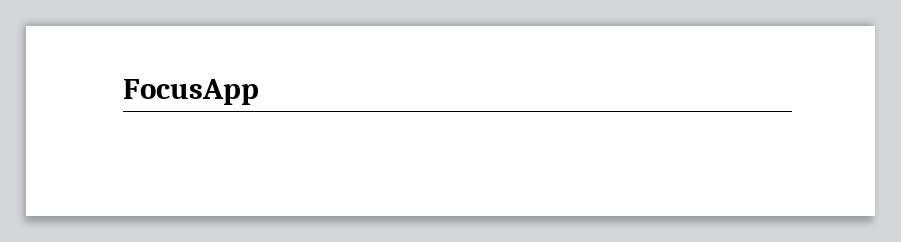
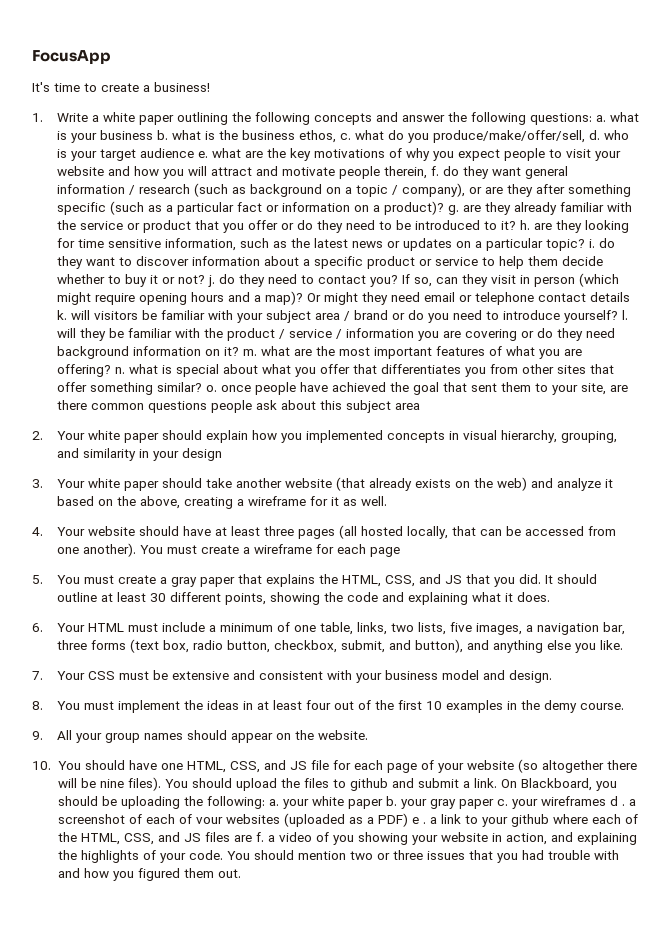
+ It's time to create a business!
+ 1. Write a white paper outlining the following concepts and answer the following questions: a. what is your business b. what is the business ethos, c. what do you produce/make/offer/sell, d. who is your target audience e. what are the key motivations of why you expect people to visit your website and how you will attract and motivate people therein, f. do they want general information / research (such as background on a topic / company), or are they after something specific (such as a particular fact or information on a product)? g. are they already familiar with the service or product that you offer or do they need to be introduced to it? h. are they looking for time sensitive information, such as the latest news or updates on a particular topic? i. do they want to discover information about a specific product or service to help them decide whether to buy it or not? j. do they need to contact you? If so, can they visit in person (which might require opening hours and a map)? Or might they need email or telephone contact details k. will visitors be familiar with your subject area / brand or do you need to introduce yourself? l. will they be familiar with the product / service / information you are covering or do they need background information on it? m. what are the most important features of what you are offering? n. what is special about what you offer that differentiates you from other sites that offer something similar? o. once people have achieved the goal that sent them to your site, are there common questions people ask about this subject area
+ 2. Your white paper should explain how you implemented concepts in visual hierarchy, grouping, and similarity in your design
+ 3. Your white paper should take another website (that already exists on the web) and analyze it based on the above, creating a wireframe for it as well.
+ 4. Your website should have at least three pages (all hosted locally, that can be accessed from one another). You must create a wireframe for each page
+ 5. You must create a gray paper that explains the HTML, CSS, and JS that you did. It should outline at least 30 different points, showing the code and explaining what it does.
+ 6. Your HTML must include a minimum of one table, links, two lists, five images, a navigation bar, three forms (text box, radio button, checkbox, submit, and button), and anything else you like.
+ 7. Your CSS must be extensive and consistent with your business model and design.
+ 8. You must implement the ideas in at least four out of the first 10 examples in the demy course.
+ 9. All your group names should appear on the website.
+ 10. You should have one HTML, CSS, and JS file for each page of your website (so altogether there will be nine files). You should upload the files to github and submit a link. On Blackboard, you should be uploading the following: a. your white paper b. your gray paper c. your wireframes d . a screenshot of each of vour websites (uploaded as a PDF) e . a link to your github where each of the HTML, CSS, and JS files are f. a video of you showing your website in action, and explaining the highlights of your code. You should mention two or three issues that you had trouble with and how you figured them out.

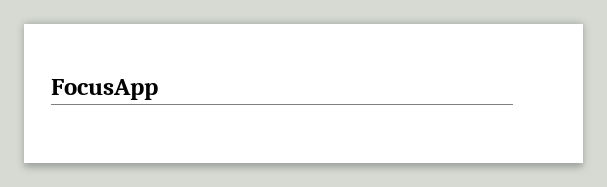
- It's time to create a business!
- 1. Write a white paper outlining the following concepts and answer the following questions: a. what is your business b. what is the business ethos, c. what do you produce/make/offer/sell, d. who is your target audience e. what are the key motivations of why you expect people to visit your website and how you will attract and motivate people therein, f. do they want general information / research (such as background on a topic / company), or are they after something specific (such as a particular fact or information on a product)? g. are they already familiar with the service or product that you offer or do they need to be introduced to it? h. are they looking for time sensitive information, such as the latest news or updates on a particular topic? i. do they want to discover information about a specific product or service to help them decide whether to buy it or not? j. do they need to contact you? If so, can they visit in person (which might require opening hours and a map)? Or might they need email or telephone contact details k. will visitors be familiar with your subject area / brand or do you need to introduce yourself? l. will they be familiar with the product / service / information you are covering or do they need background information on it? m. what are the most important features of what you are offering? n. what is special about what you offer that differentiates you from other sites that offer something similar? o. once people have achieved the goal that sent them to your site, are there common questions people ask about this subject area
- 2. Your white paper should explain how you implemented concepts in visual hierarchy, grouping, and similarity in your design
- 3. Your white paper should take another website (that already exists on the web) and analyze it based on the above, creating a wireframe for it as well.
- 4. Your website should have at least three pages (all hosted locally, that can be accessed from one another). You must create a wireframe for each page
- 5. You must create a gray paper that explains the HTML, CSS, and JS that you did. It should outline at least 30 different points, showing the code and explaining what it does.
- 6. Your HTML must include a minimum of one table, links, two lists, five images, a navigation bar, three forms (text box, radio button, checkbox, submit, and button), and anything else you like.
- 7. Your CSS must be extensive and consistent with your business model and design.
- 8. You must implement the ideas in at least four out of the first 10 examples in the demy course.
- 9. All your group names should appear on the website.
- 10. You should have one HTML, CSS, and JS file for each page of your website (so altogether there will be nine files). You should upload the files to github and submit a link. On Blackboard, you should be uploading the following: a. your white paper b. your gray paper c. your wireframes d . a screenshot of each of vour websites (uploaded as a PDF) e . a link to your github where each of the HTML, CSS, and JS files are f. a video of you showing your website in action, and explaining the highlights of your code. You should mention two or three issues that you had trouble with and how you figured them out.

